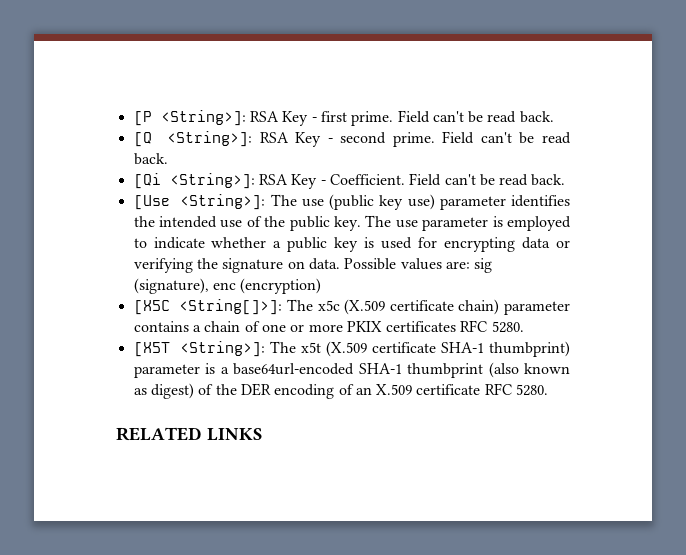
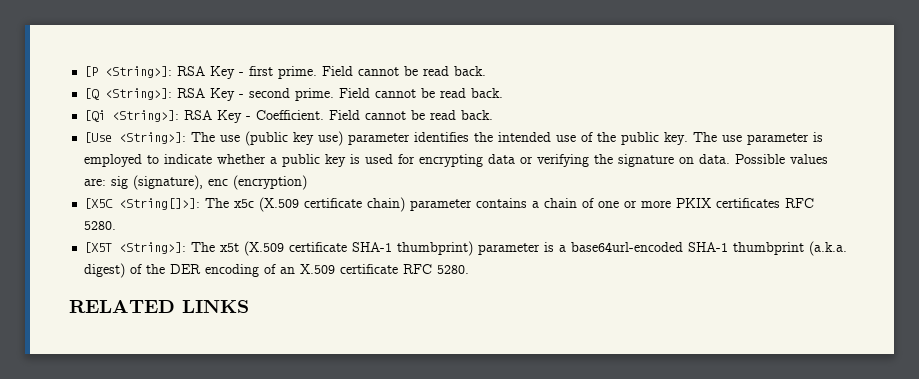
- [P <String>]: RSA Key - first prime. Field can't be read back.
+ [P <String>]: RSA Key - first prime. Field cannot be read back.
- [Q <String>]: RSA Key - second prime. Field can't be read back.
+ [Q <String>]: RSA Key - second prime. Field cannot be read back.
- [Qi <String>]: RSA Key - Coefficient. Field can't be read back.
+ [Qi <String>]: RSA Key - Coefficient. Field cannot be read back.
- [X5T <String>]: The x5t (X.509 certificate SHA-1 thumbprint) parameter is a base64url-encoded SHA-1 thumbprint (also known as digest) of the DER encoding of an X.509 certificate RFC 5280.
+ [X5T <String>]: The x5t (X.509 certificate SHA-1 thumbprint) parameter is a base64url-encoded SHA-1 thumbprint (a.k.a. digest) of the DER encoding of an X.509 certificate RFC 5280.

